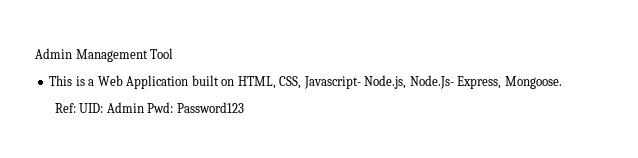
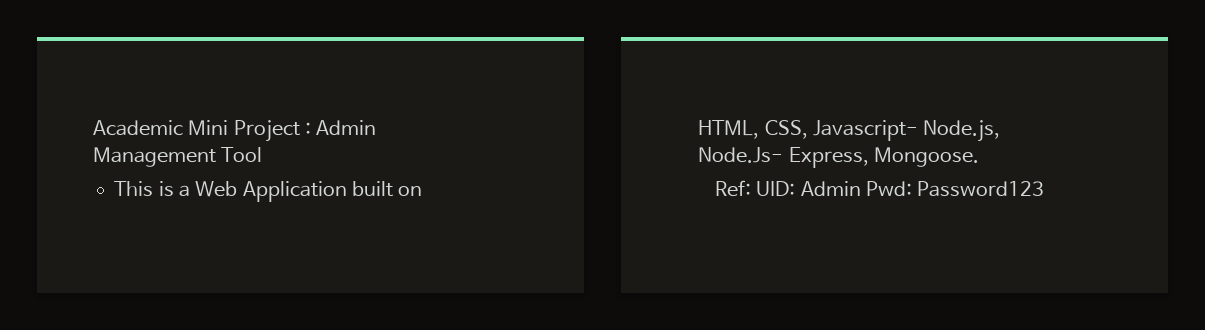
- Admin Management Tool
+ Academic Mini Project : Admin Management Tool

